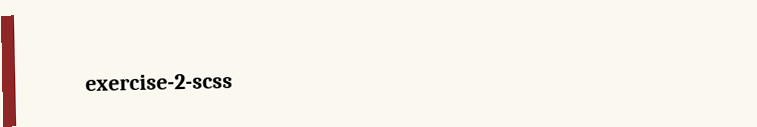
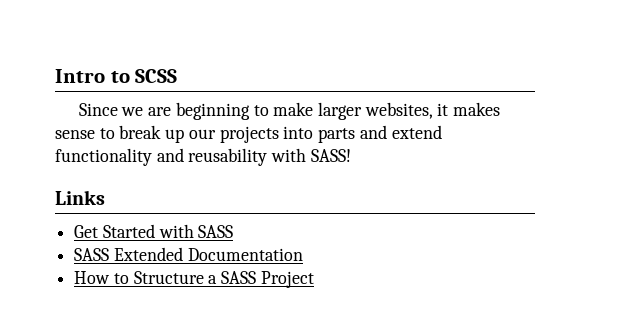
- exercise-2-scss
+ Intro to SCSS
+ Since we are beginning to make larger websites, it makes sense to break up our projects into parts and extend functionality and reusability with SASS!
+ Links
+ Get Started with SASS
+ SASS Extended Documentation
+ How to Structure a SASS Project

